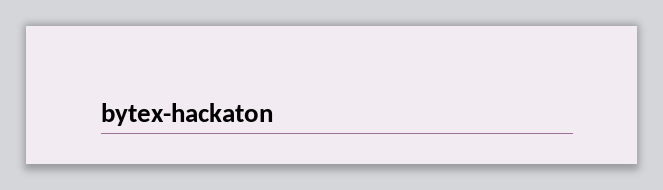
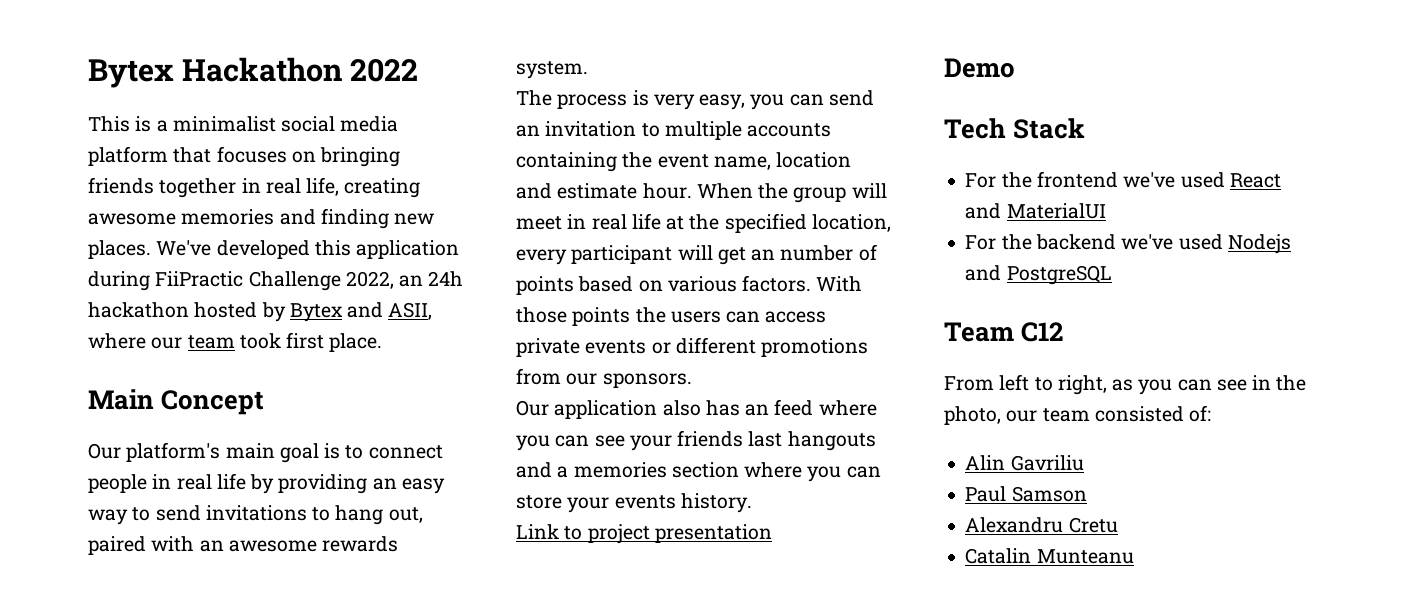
- bytex-hackaton
+ Bytex Hackathon 2022
+ This is a minimalist social media platform that focuses on bringing friends together in real life, creating awesome memories and finding new places. We've developed this application during FiiPractic Challenge 2022, an 24h hackathon hosted by Bytex and ASII, where our team took first place.
+ Main Concept
+ Our platform's main goal is to connect people in real life by providing an easy way to send invitations to hang out, paired with an awesome rewards system.
+ The process is very easy, you can send an invitation to multiple accounts containing the event name, location and estimate hour. When the group will meet in real life at the specified location, every participant will get an number of points based on various factors. With those points the users can access private events or different promotions from our sponsors.
+ Our application also has an feed where you can see your friends last hangouts and a memories section where you can store your events history.
+ Link to project presentation
+ Demo
+ Tech Stack
+ For the frontend we've used React and MaterialUI
+ For the backend we've used Nodejs and PostgreSQL
+ Team C12
+ From left to right, as you can see in the photo, our team consisted of:
+ Alin Gavriliu
+ Paul Samson
+ Alexandru Cretu
+ Catalin Munteanu

